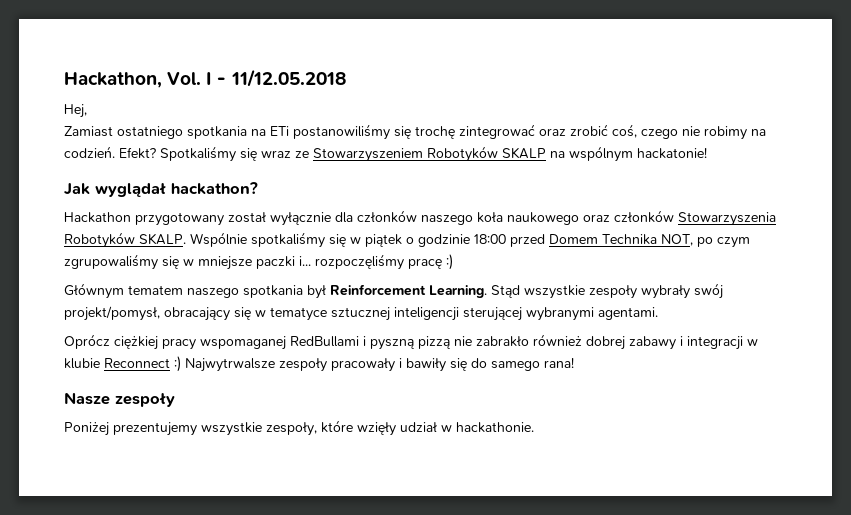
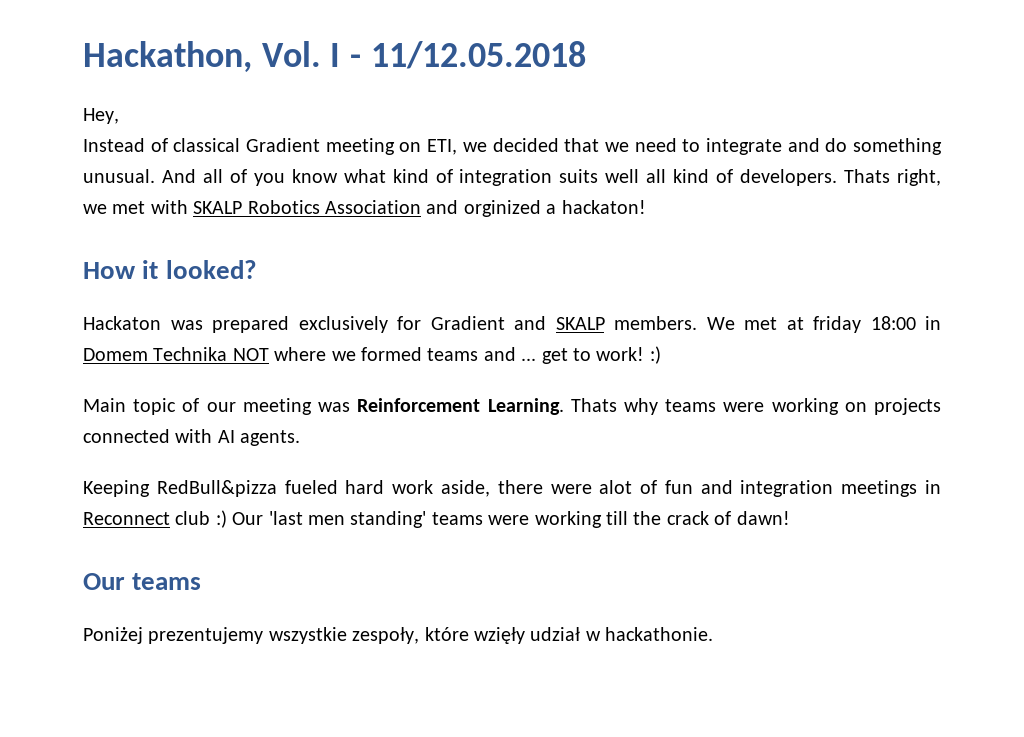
- Hej,
- Zamiast ostatniego spotkania na ETi postanowiliśmy się trochę zintegrować oraz zrobić coś, czego nie robimy na codzień. Efekt? Spotkaliśmy się wraz ze Stowarzyszeniem Robotyków SKALP na wspólnym hackatonie!
- Jak wyglądał hackathon?
- Hackathon przygotowany został wyłącznie dla członków naszego koła naukowego oraz członków Stowarzyszenia Robotyków SKALP. Wspólnie spotkaliśmy się w piątek o godzinie 18:00 przed Domem Technika NOT, po czym zgrupowaliśmy się w mniejsze paczki i... rozpoczęliśmy pracę :)
- Głównym tematem naszego spotkania był Reinforcement Learning. Stąd wszystkie zespoły wybrały swój projekt/pomysł, obracający się w tematyce sztucznej inteligencji sterującej wybranymi agentami.
- Oprócz ciężkiej pracy wspomaganej RedBullami i pyszną pizzą nie zabrakło również dobrej zabawy i integracji w klubie Reconnect :) Najwytrwalsze zespoły pracowały i bawiły się do samego rana!
- Nasze zespoły
+ Hey,
+ Instead of classical Gradient meeting on ETI, we decided that we need to integrate and do something unusual. And all of you know what kind of integration suits well all kind of developers. Thats right, we met with SKALP Robotics Association and orginized a hackaton!
+ How it looked?
+ Hackaton was prepared exclusively for Gradient and SKALP members. We met at friday 18:00 in Domem Technika NOT where we formed teams and ... get to work! :)
+ Main topic of our meeting was Reinforcement Learning. Thats why teams were working on projects connected with AI agents.
+ Keeping RedBull&pizza fueled hard work aside, there were alot of fun and integration meetings in Reconnect club :) Our 'last men standing' teams were working till the crack of dawn!
+ Our teams

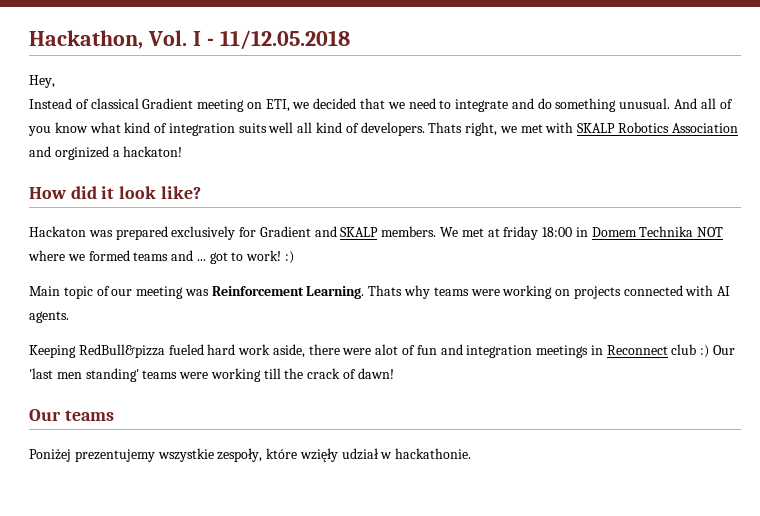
- How it looked?
+ How did it look like?
- We met at friday 18:00 in Domem Technika NOT where we formed teams and ... get to work! :)
+ We met at friday 18:00 in Domem Technika NOT where we formed teams and ... got to work! :)

